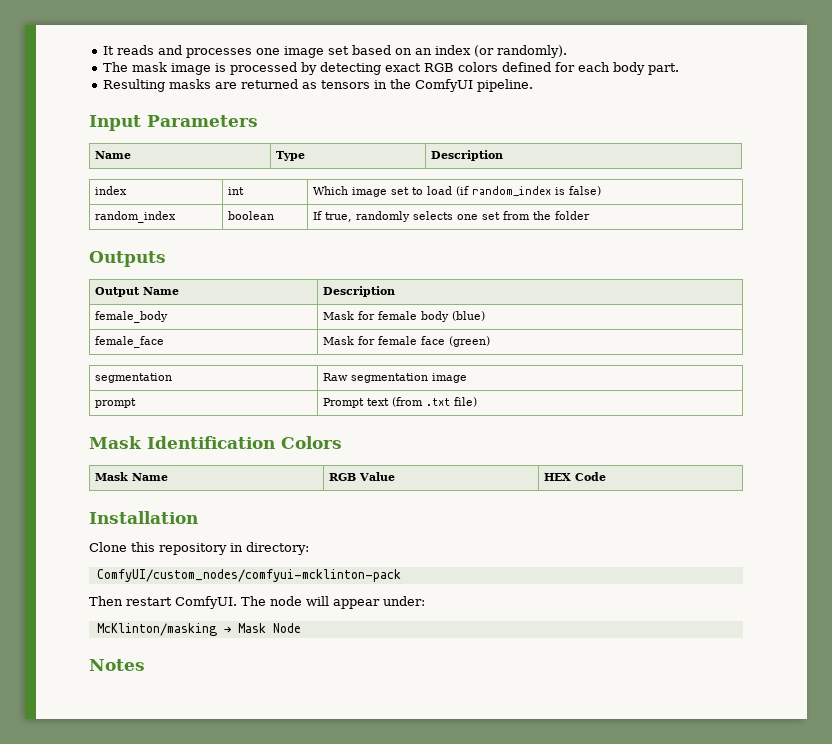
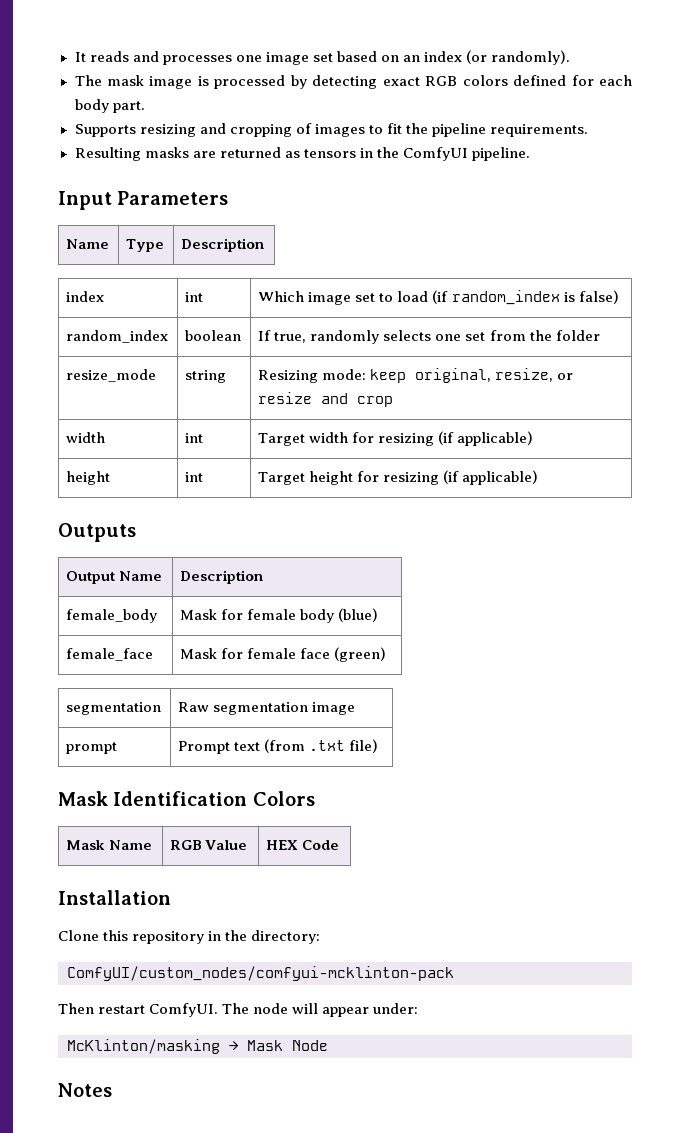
+ Supports resizing and cropping of images to fit the pipeline requirements.
+ resize_mode | string | Resizing mode: keep original, resize, or resize and crop
+ width | int | Target width for resizing (if applicable)
+ height | int | Target height for resizing (if applicable)
- Clone this repository in directory:
+ Clone this repository in the directory:

